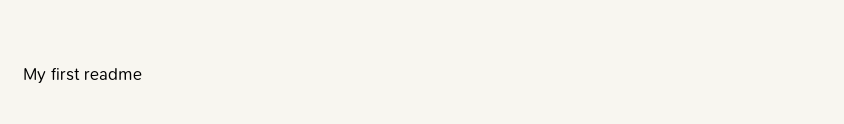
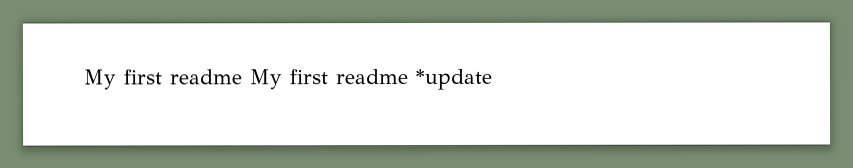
- My first readme
+ My first readme My first readme *update

